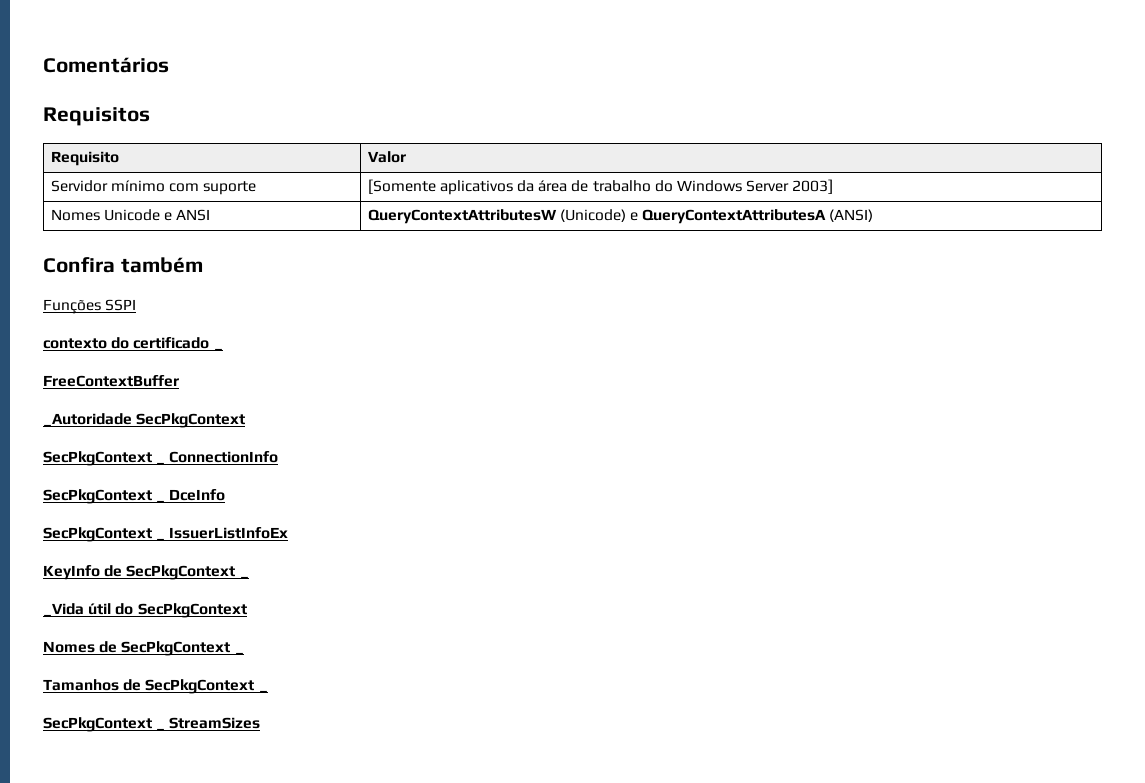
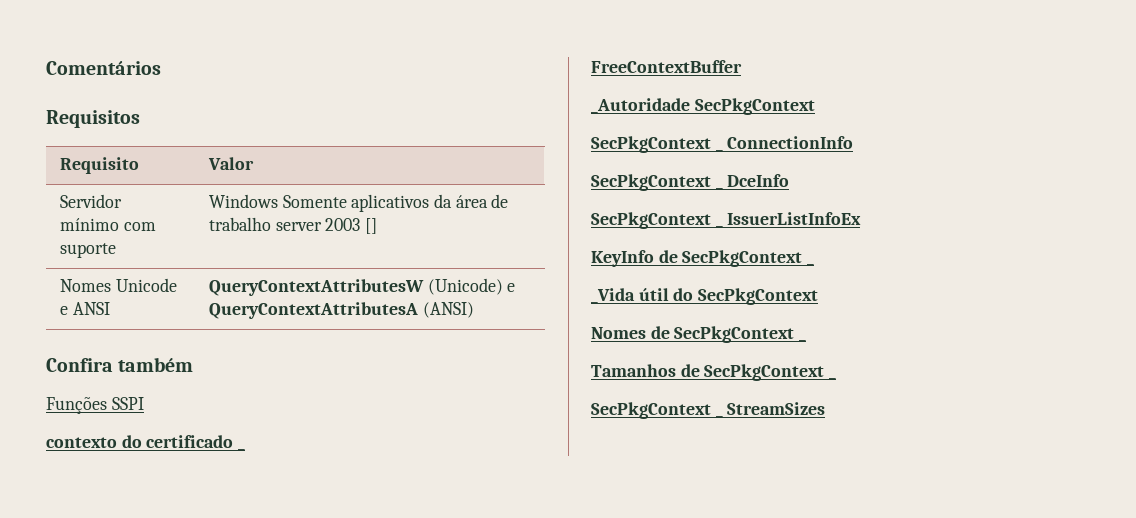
- Servidor mínimo com suporte | [Somente aplicativos da área de trabalho do Windows Server 2003]
+ Servidor mínimo com suporte | Windows Somente aplicativos da área de trabalho server 2003 []

